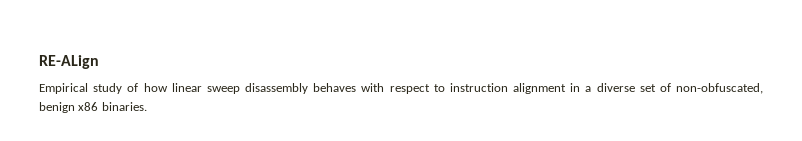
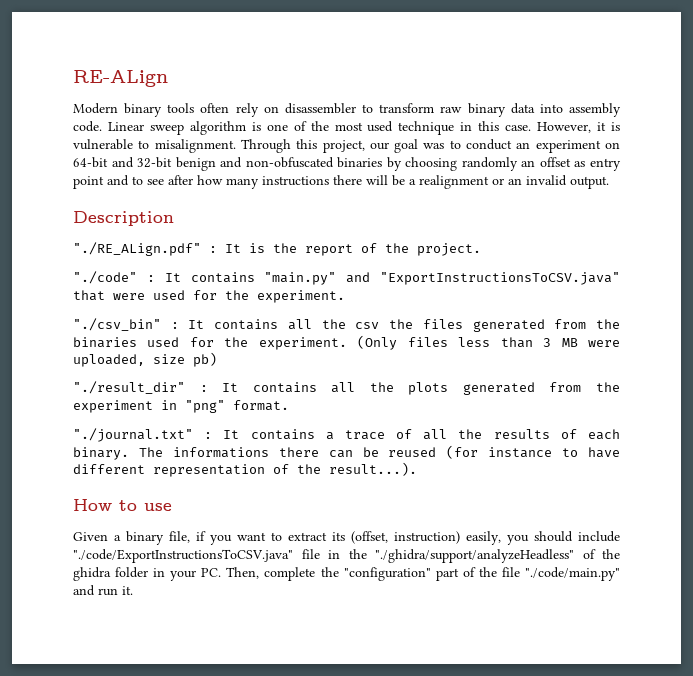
- Empirical study of how linear sweep disassembly behaves with respect to instruction alignment in a diverse set of non-obfuscated, benign x86 binaries.
+ Modern binary tools often rely on disassembler to transform raw binary data into assembly code. Linear sweep algorithm is one of the most used technique in this case. However, it is vulnerable to misalignment. Through this project, our goal was to conduct an experiment on 64-bit and 32-bit benign and non-obfuscated binaries by choosing randomly an offset as entry point and to see after how many instructions there will be a realignment or an invalid output.
+ Description
+ "./RE_ALign.pdf" : It is the report of the project.
+ "./code" : It contains "main.py" and "ExportInstructionsToCSV.java" that were used for the experiment.
+ "./csv_bin" : It contains all the csv the files generated from the binaries used for the experiment. (Only files less than 3 MB were uploaded, size pb)
+ "./result_dir" : It contains all the plots generated from the experiment in "png" format.
+ "./journal.txt" : It contains a trace of all the results of each binary. The informations there can be reused (for instance to have different representation of the result...).
+ How to use
+ Given a binary file, if you want to extract its (offset, instruction) easily, you should include "./code/ExportInstructionsToCSV.java" file in the "./ghidra/support/analyzeHeadless" of the ghidra folder in your PC. Then, complete the "configuration" part of the file "./code/main.py" and run it.

